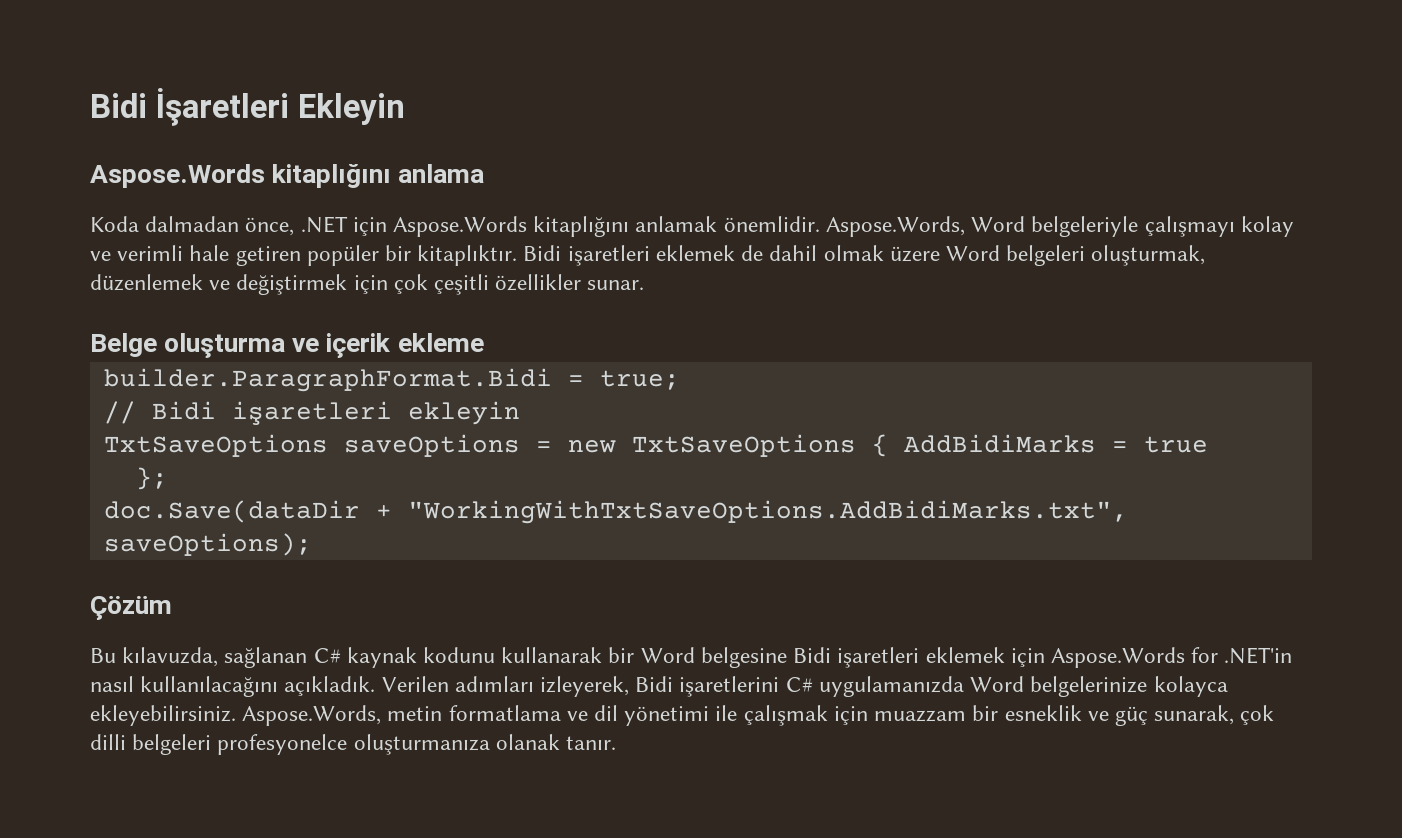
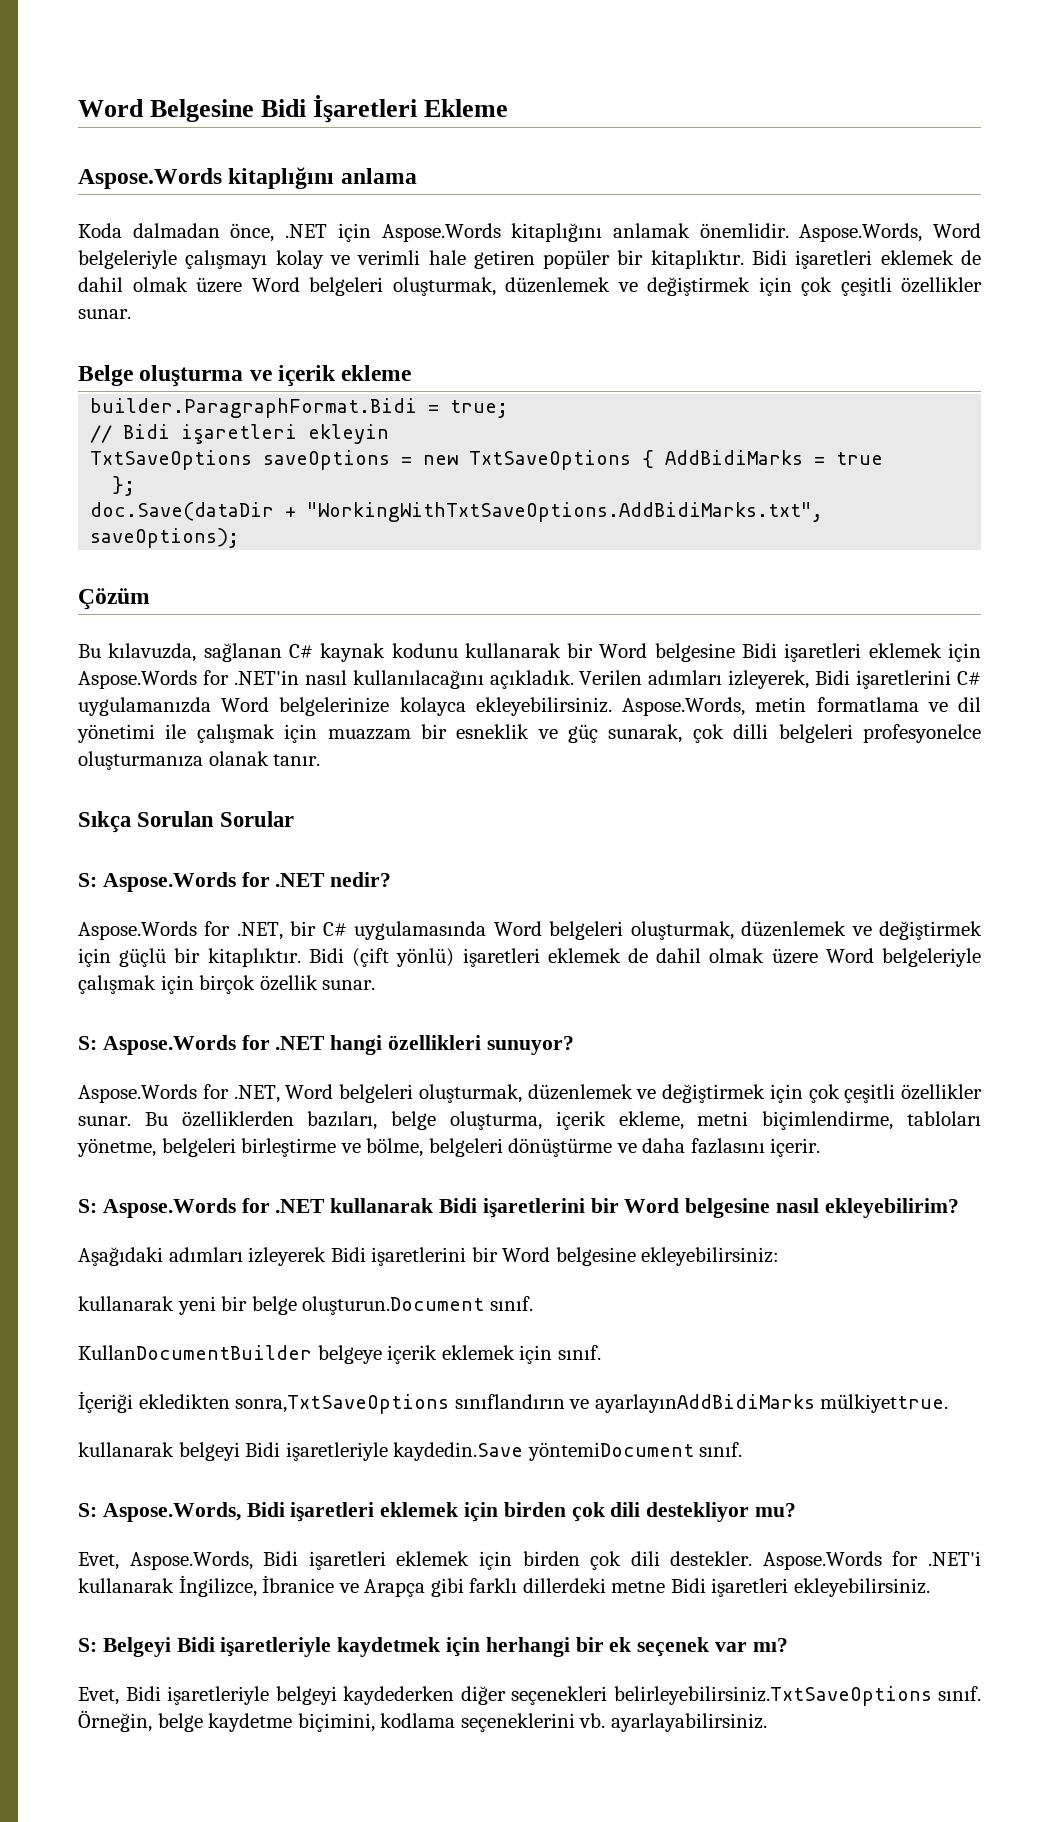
- Bidi İşaretleri Ekleyin
+ Word Belgesine Bidi İşaretleri Ekleme
+ Sıkça Sorulan Sorular
+ S: Aspose.Words for .NET nedir?
+ Aspose.Words for .NET, bir C# uygulamasında Word belgeleri oluşturmak, düzenlemek ve değiştirmek için güçlü bir kitaplıktır. Bidi (çift yönlü) işaretleri eklemek de dahil olmak üzere Word belgeleriyle çalışmak için birçok özellik sunar.
+ S: Aspose.Words for .NET hangi özellikleri sunuyor?
+ Aspose.Words for .NET, Word belgeleri oluşturmak, düzenlemek ve değiştirmek için çok çeşitli özellikler sunar. Bu özelliklerden bazıları, belge oluşturma, içerik ekleme, metni biçimlendirme, tabloları yönetme, belgeleri birleştirme ve bölme, belgeleri dönüştürme ve daha fazlasını içerir.
+ S: Aspose.Words for .NET kullanarak Bidi işaretlerini bir Word belgesine nasıl ekleyebilirim?
+ Aşağıdaki adımları izleyerek Bidi işaretlerini bir Word belgesine ekleyebilirsiniz:
+ kullanarak yeni bir belge oluşturun.Document sınıf.
+ KullanDocumentBuilder belgeye içerik eklemek için sınıf.
+ İçeriği ekledikten sonra,TxtSaveOptions sınıflandırın ve ayarlayınAddBidiMarks mülkiyettrue.
+ kullanarak belgeyi Bidi işaretleriyle kaydedin.Save yöntemiDocument sınıf.
+ S: Aspose.Words, Bidi işaretleri eklemek için birden çok dili destekliyor mu?
+ Evet, Aspose.Words, Bidi işaretleri eklemek için birden çok dili destekler. Aspose.Words for .NET'i kullanarak İngilizce, İbranice ve Arapça gibi farklı dillerdeki metne Bidi işaretleri ekleyebilirsiniz.
+ S: Belgeyi Bidi işaretleriyle kaydetmek için herhangi bir ek seçenek var mı?
+ Evet, Bidi işaretleriyle belgeyi kaydederken diğer seçenekleri belirleyebilirsiniz.TxtSaveOptions sınıf. Örneğin, belge kaydetme biçimini, kodlama seçeneklerini vb. ayarlayabilirsiniz.

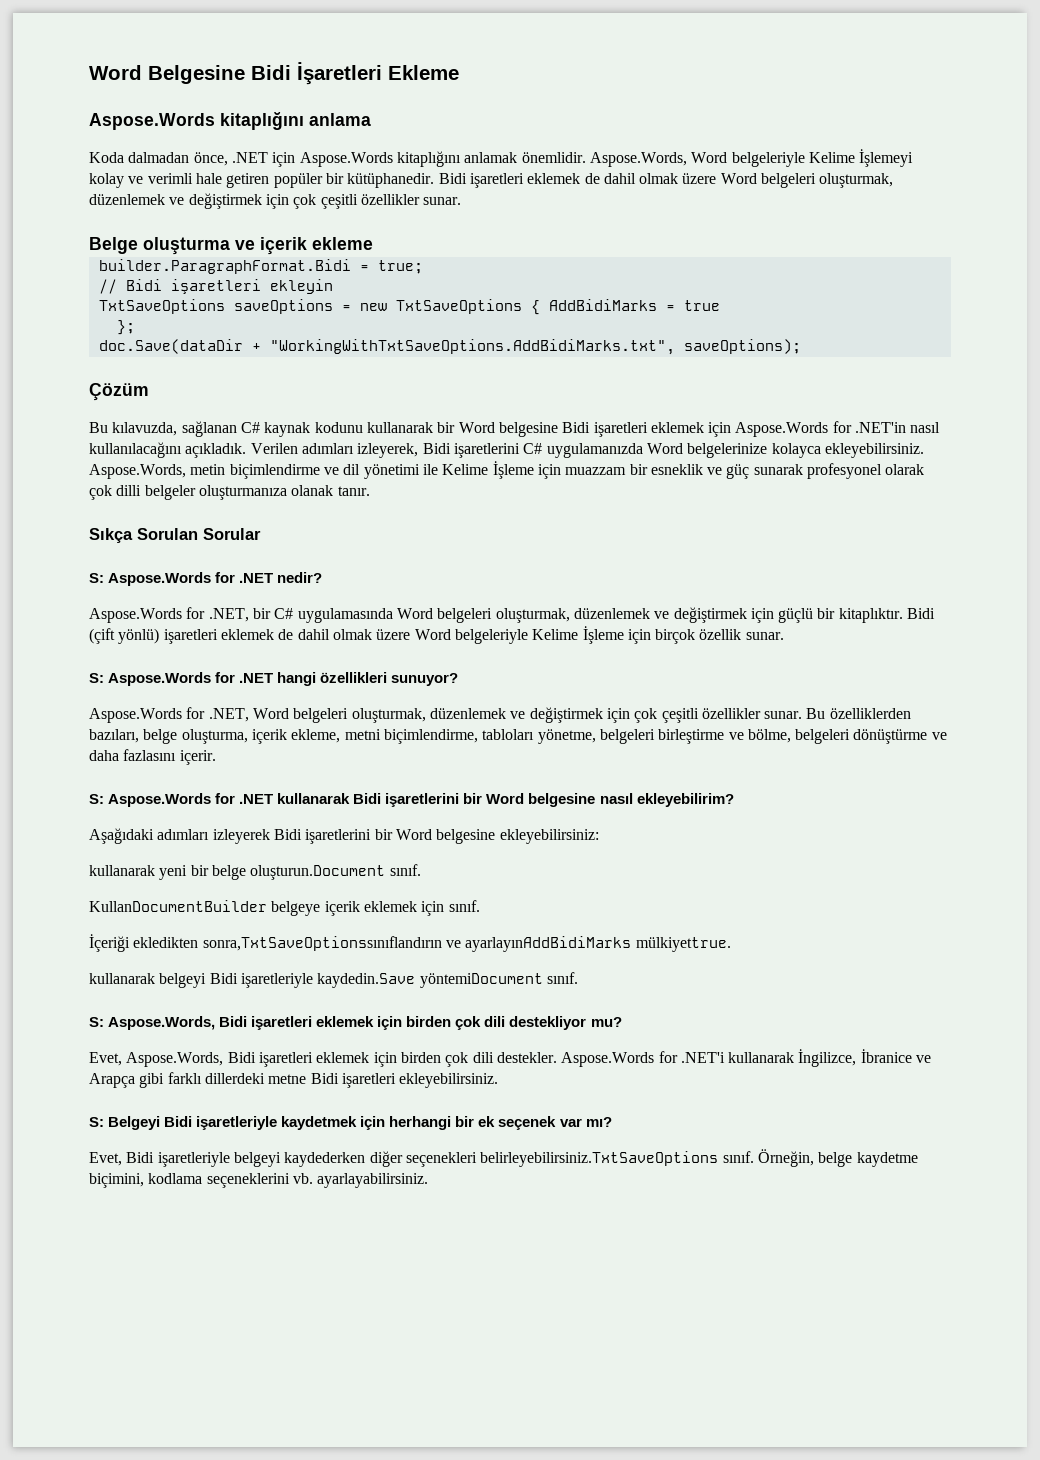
- Aspose.Words, Word belgeleriyle çalışmayı kolay ve verimli hale getiren popüler bir kitaplıktır.
+ Aspose.Words, Word belgeleriyle Kelime İşlemeyi kolay ve verimli hale getiren popüler bir kütüphanedir.
- Aspose.Words, metin formatlama ve dil yönetimi ile çalışmak için muazzam bir esneklik ve güç sunarak, çok dilli belgeleri profesyonelce oluşturmanıza olanak tanır.
+ Aspose.Words, metin biçimlendirme ve dil yönetimi ile Kelime İşleme için muazzam bir esneklik ve güç sunarak profesyonel olarak çok dilli belgeler oluşturmanıza olanak tanır.
- Bidi (çift yönlü) işaretleri eklemek de dahil olmak üzere Word belgeleriyle çalışmak için birçok özellik sunar.
+ Bidi (çift yönlü) işaretleri eklemek de dahil olmak üzere Word belgeleriyle Kelime İşleme için birçok özellik sunar.
- İçeriği ekledikten sonra,TxtSaveOptions sınıflandırın ve ayarlayınAddBidiMarks mülkiyettrue.
+ İçeriği ekledikten sonra,TxtSaveOptionssınıflandırın ve ayarlayınAddBidiMarks mülkiyettrue.

